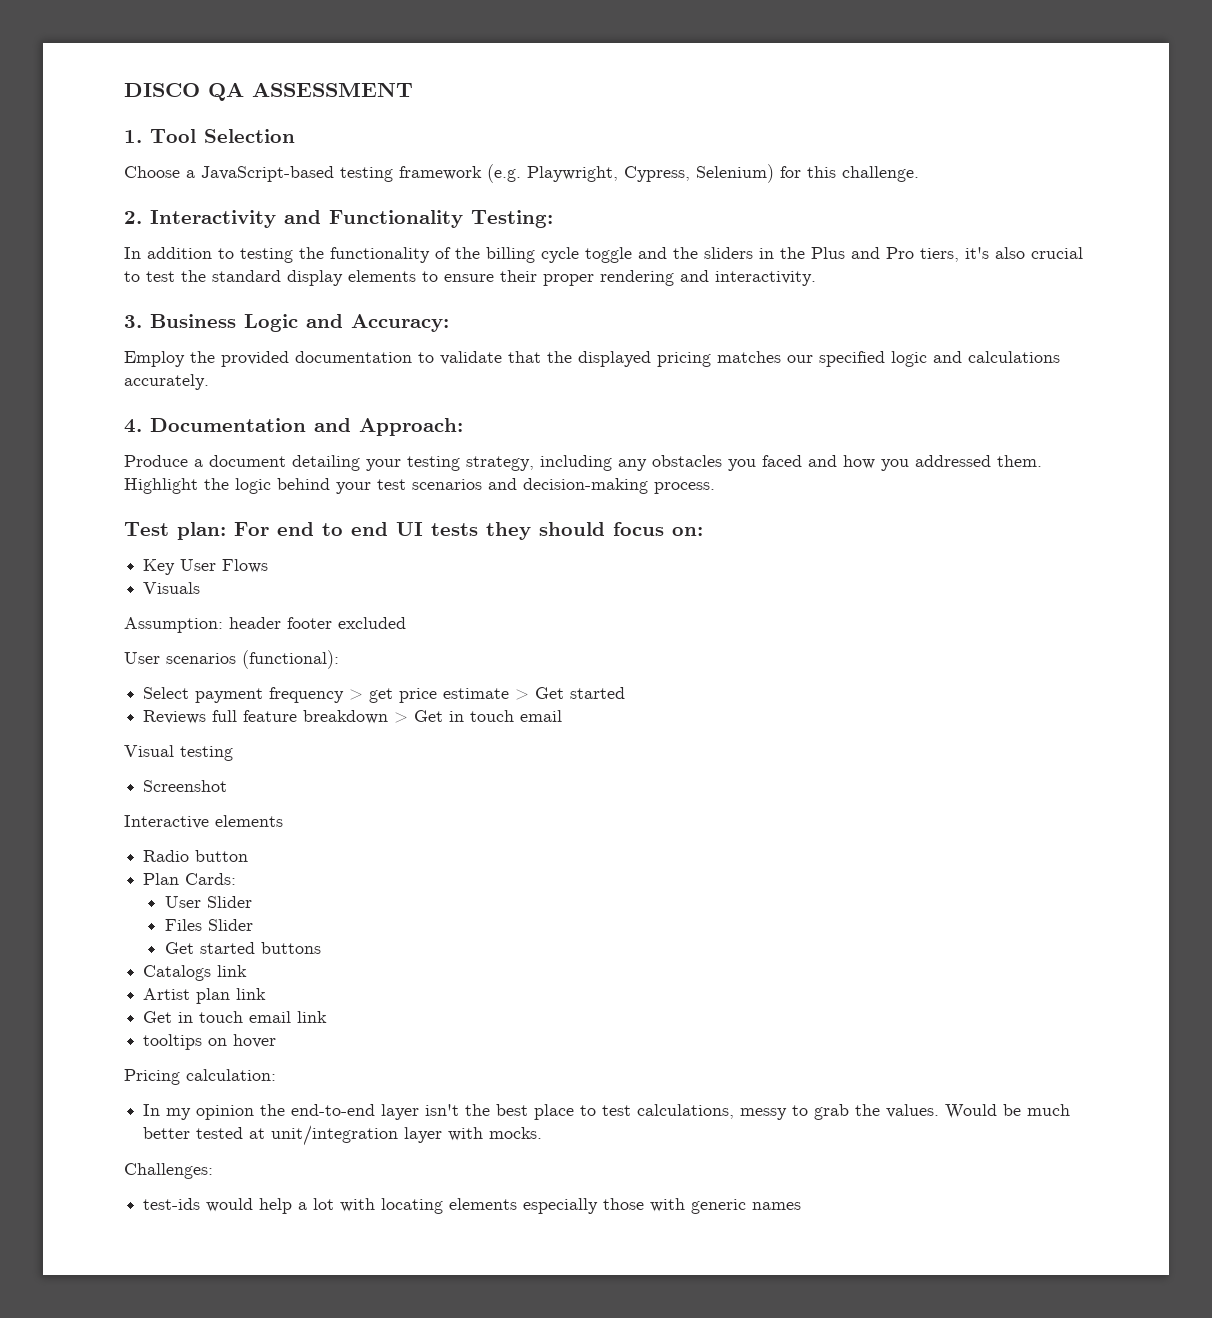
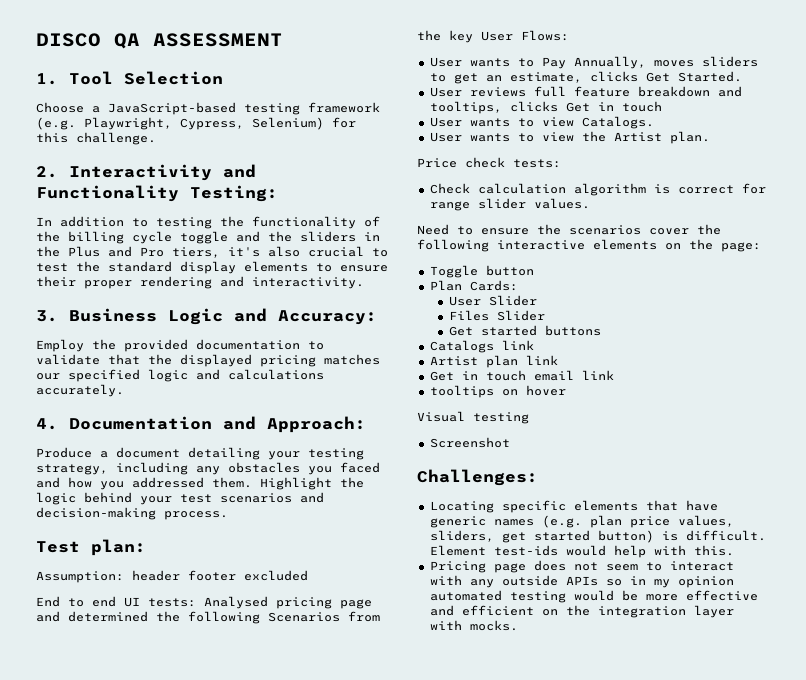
- Test plan: For end to end UI tests they should focus on:
- Key User Flows
- Visuals
+ Test plan:
  Assumption: header footer excluded
- User scenarios (functional):
- Select payment frequency > get price estimate > Get started
- Reviews full feature breakdown > Get in touch email
- Visual testing
- Screenshot
- Interactive elements
- Radio button
+ End to end UI tests: Analysed pricing page and determined the following Scenarios from the key User Flows:
+ User wants to Pay Annually, moves sliders to get an estimate, clicks Get Started.
+ User reviews full feature breakdown and tooltips, clicks Get in touch
+ User wants to view Catalogs.
+ User wants to view the Artist plan.
+ Price check tests:
+ Check calculation algorithm is correct for range slider values.
+ Need to ensure the scenarios cover the following interactive elements on the page:
+ Toggle button
- Pricing calculation:
- In my opinion the end-to-end layer isn't the best place to test calculations, messy to grab the values. Would be much better tested at unit/integration layer with mocks.
+ Visual testing
+ Screenshot
  Challenges:
- test-ids would help a lot with locating elements especially those with generic names
+ Locating specific elements that have generic names (e.g. plan price values, sliders, get started button) is difficult. Element test-ids would help with this.
+ Pricing page does not seem to interact with any outside APIs so in my opinion automated testing would be more effective and efficient on the integration layer with mocks.

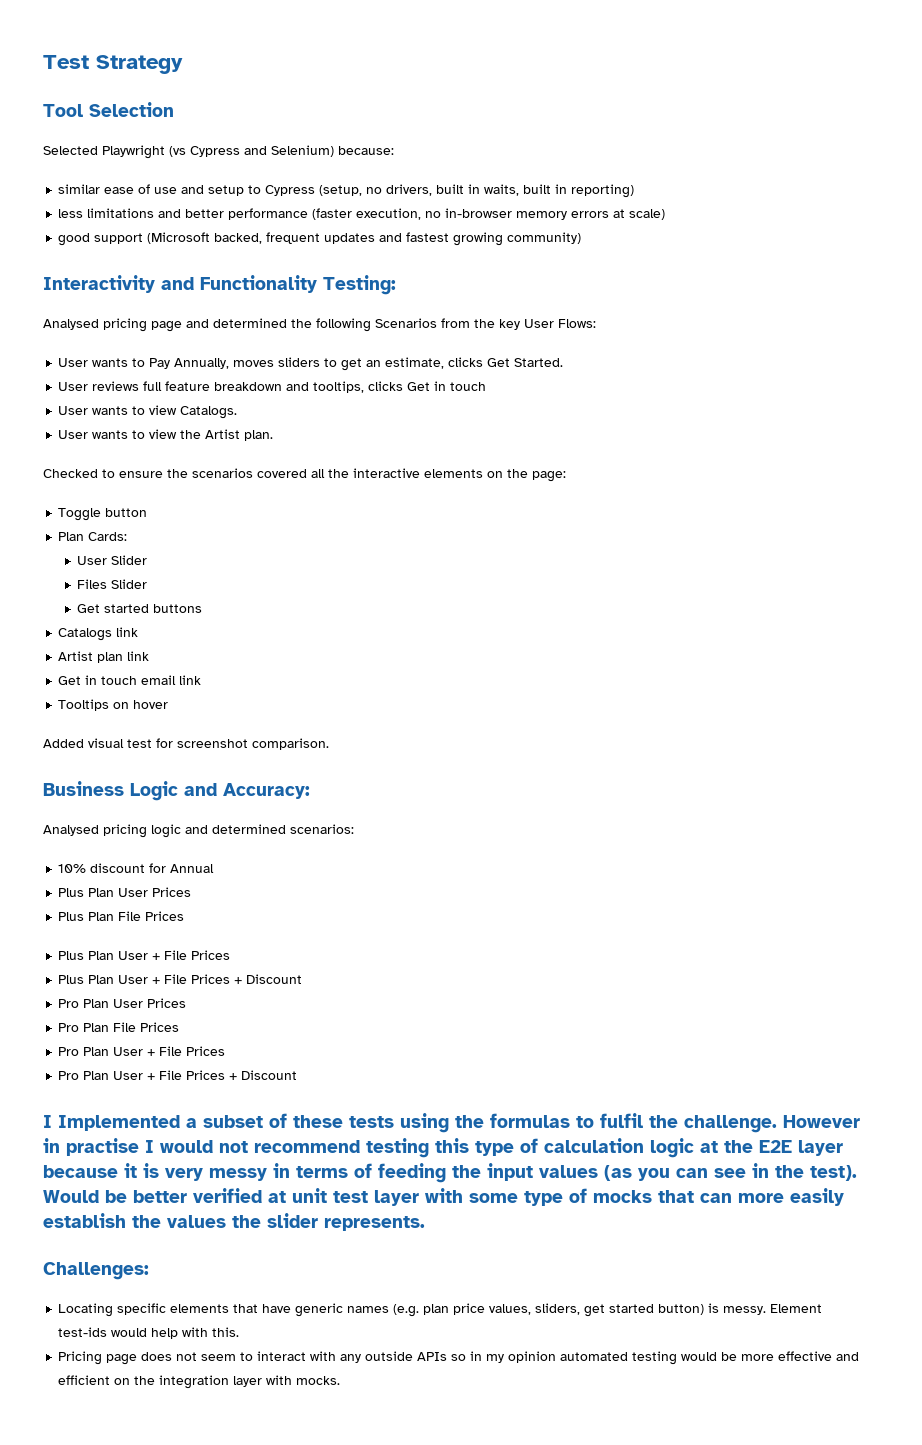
- DISCO QA ASSESSMENT
- 1. Tool Selection
- Choose a JavaScript-based testing framework (e.g. Playwright, Cypress, Selenium) for this challenge.
- 2. Interactivity and Functionality Testing:
- In addition to testing the functionality of the billing cycle toggle and the sliders in the Plus and Pro tiers, it's also crucial to test the standard display elements to ensure their proper rendering and interactivity.
- 3. Business Logic and Accuracy:
- Employ the provided documentation to validate that the displayed pricing matches our specified logic and calculations accurately.
- 4. Documentation and Approach:
- Produce a document detailing your testing strategy, including any obstacles you faced and how you addressed them. Highlight the logic behind your test scenarios and decision-making process.
- Test plan:
- Assumption: header footer excluded
- End to end UI tests: Analysed pricing page and determined the following Scenarios from the key User Flows:
+ Test Strategy
+ Tool Selection
+ Selected Playwright (vs Cypress and Selenium) because:
+ similar ease of use and setup to Cypress (setup, no drivers, built in waits, built in reporting)
+ less limitations and better performance (faster execution, no in-browser memory errors at scale)
+ good support (Microsoft backed, frequent updates and fastest growing community)
+ Interactivity and Functionality Testing:
+ Analysed pricing page and determined the following Scenarios from the key User Flows:
- Price check tests:
- Check calculation algorithm is correct for range slider values.
- Need to ensure the scenarios cover the following interactive elements on the page:
+ Checked to ensure the scenarios covered all the interactive elements on the page:
- tooltips on hover
+ Tooltips on hover
- Visual testing
- Screenshot
+ Added visual test for screenshot comparison.
+ Business Logic and Accuracy:
+ Analysed pricing logic and determined scenarios:
+ 10% discount for Annual
+ Plus Plan User Prices
+ Plus Plan File Prices
+ Plus Plan User + File Prices
+ Plus Plan User + File Prices + Discount
+ Pro Plan User Prices
+ Pro Plan File Prices
+ Pro Plan User + File Prices
+ Pro Plan User + File Prices + Discount
+ I Implemented a subset of these tests using the formulas to fulfil the challenge. However in practise I would not recommend testing this type of calculation logic at the E2E layer because it is very messy in terms of feeding the input values (as you can see in the test). Would be better verified at unit test layer with some type of mocks that can more easily establish the values the slider represents.
- Locating specific elements that have generic names (e.g. plan price values, sliders, get started button) is difficult.
+ Locating specific elements that have generic names (e.g. plan price values, sliders, get started button) is messy.

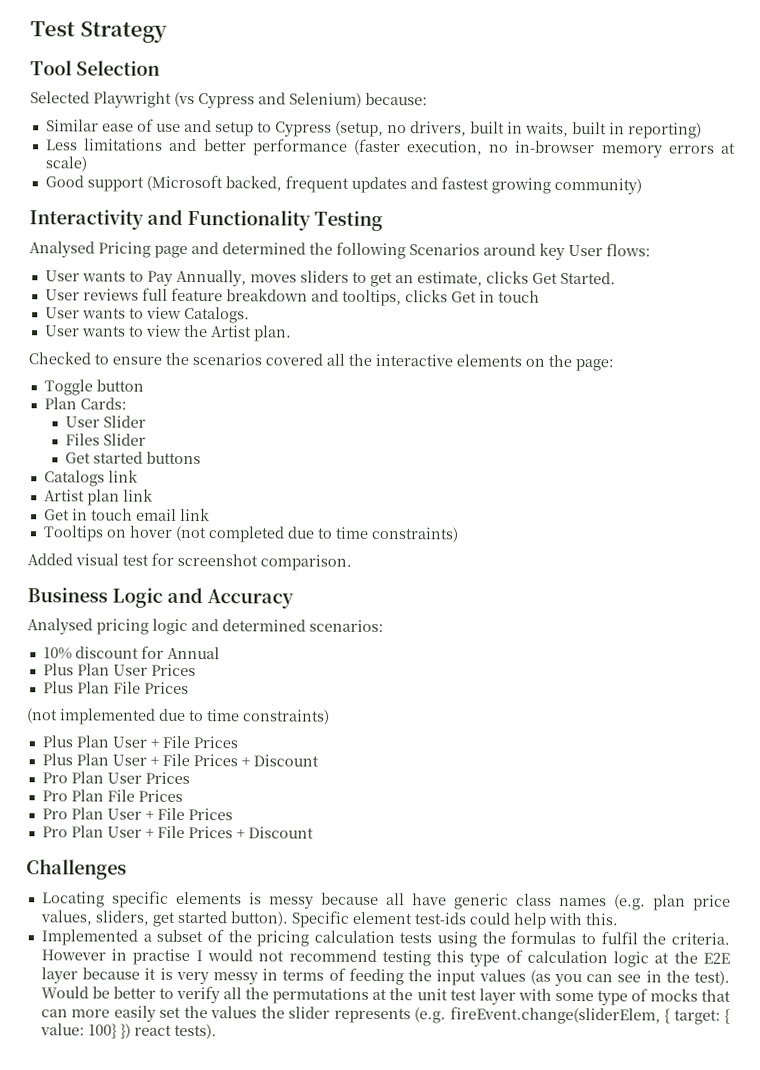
- similar ease of use and setup to Cypress (setup, no drivers, built in waits, built in reporting)
+ Similar ease of use and setup to Cypress (setup, no drivers, built in waits, built in reporting)
- less limitations and better performance (faster execution, no in-browser memory errors at scale)
+ Less limitations and better performance (faster execution, no in-browser memory errors at scale)
- good support (Microsoft backed, frequent updates and fastest growing community)
+ Good support (Microsoft backed, frequent updates and fastest growing community)
- Interactivity and Functionality Testing:
- Analysed pricing page and determined the following Scenarios from the key User Flows:
+ Interactivity and Functionality Testing
+ Analysed Pricing page and determined the following Scenarios around key User flows:
- Tooltips on hover
+ Tooltips on hover (not completed due to time constraints)
- Business Logic and Accuracy:
+ Business Logic and Accuracy
+ (not implemented due to time constraints)
- I Implemented a subset of these tests using the formulas to fulfil the challenge.
+ Challenges
+ Locating specific elements is messy because all have generic class names (e.g. plan price values, sliders, get started button). Specific element test-ids could help with this.
+ Implemented a subset of the pricing calculation tests using the formulas to fulfil the criteria.
- Would be better verified at unit test layer with some type of mocks that can more easily establish the values the slider represents.
- Challenges:
- Locating specific elements that have generic names (e.g. plan price values, sliders, get started button) is messy. Element test-ids would help with this.
- Pricing page does not seem to interact with any outside APIs so in my opinion automated testing would be more effective and efficient on the integration layer with mocks.
+ Would be better to verify all the permutations at the unit test layer with some type of mocks that can more easily set the values the slider represents (e.g. fireEvent.change(sliderElem, { target: { value: 100} }) react tests).

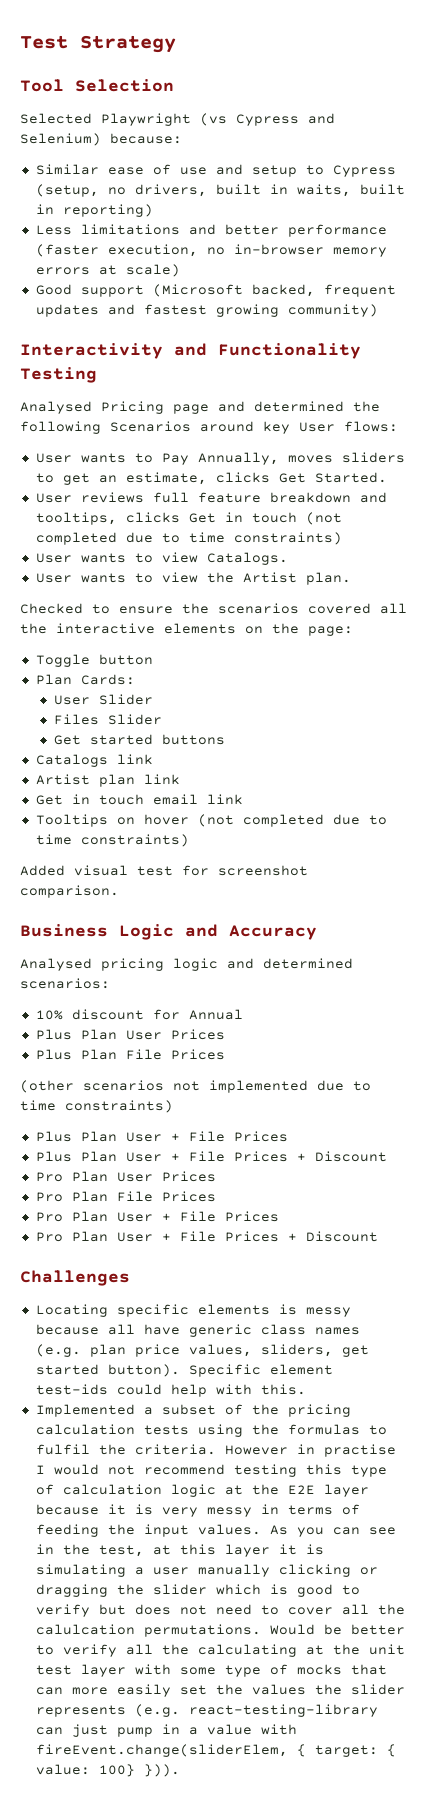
- User reviews full feature breakdown and tooltips, clicks Get in touch
+ User reviews full feature breakdown and tooltips, clicks Get in touch (not completed due to time constraints)
- (not implemented due to time constraints)
+ (other scenarios not implemented due to time constraints)
- However in practise I would not recommend testing this type of calculation logic at the E2E layer because it is very messy in terms of feeding the input values (as you can see in the test).
+ However in practise I would not recommend testing this type of calculation logic at the E2E layer because it is very messy in terms of feeding the input values. As you can see in the test, at this layer it is simulating a user manually clicking or dragging the slider which is good to verify but does not need to cover all the calulcation permutations.
- Would be better to verify all the permutations at the unit test layer with some type of mocks that can more easily set the values the slider represents (e.g. fireEvent.change(sliderElem, { target: { value: 100} }) react tests).
+ Would be better to verify all the calculating at the unit test layer with some type of mocks that can more easily set the values the slider represents (e.g. react-testing-library can just pump in a value with fireEvent.change(sliderElem, { target: { value: 100} })).

